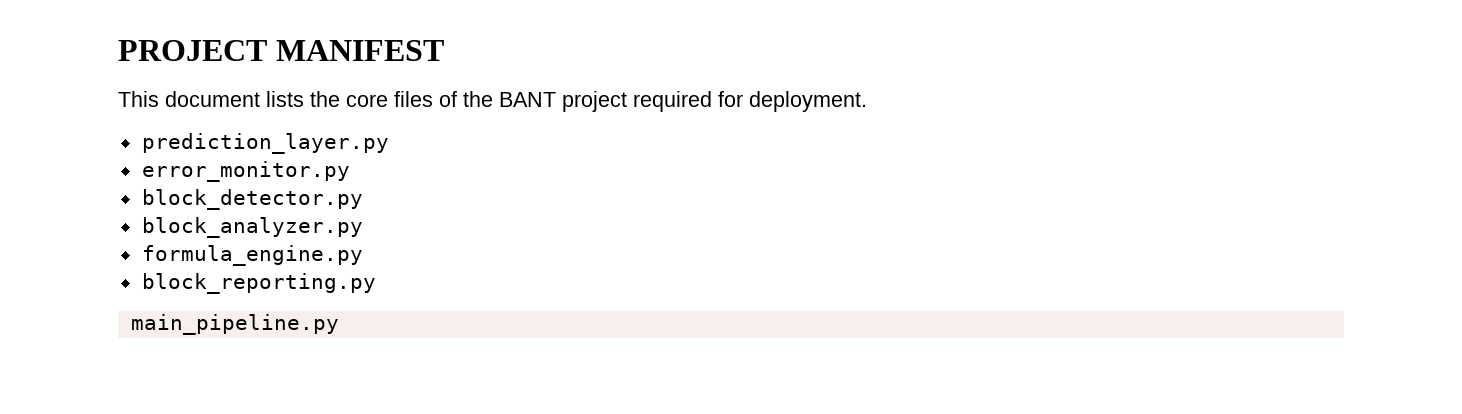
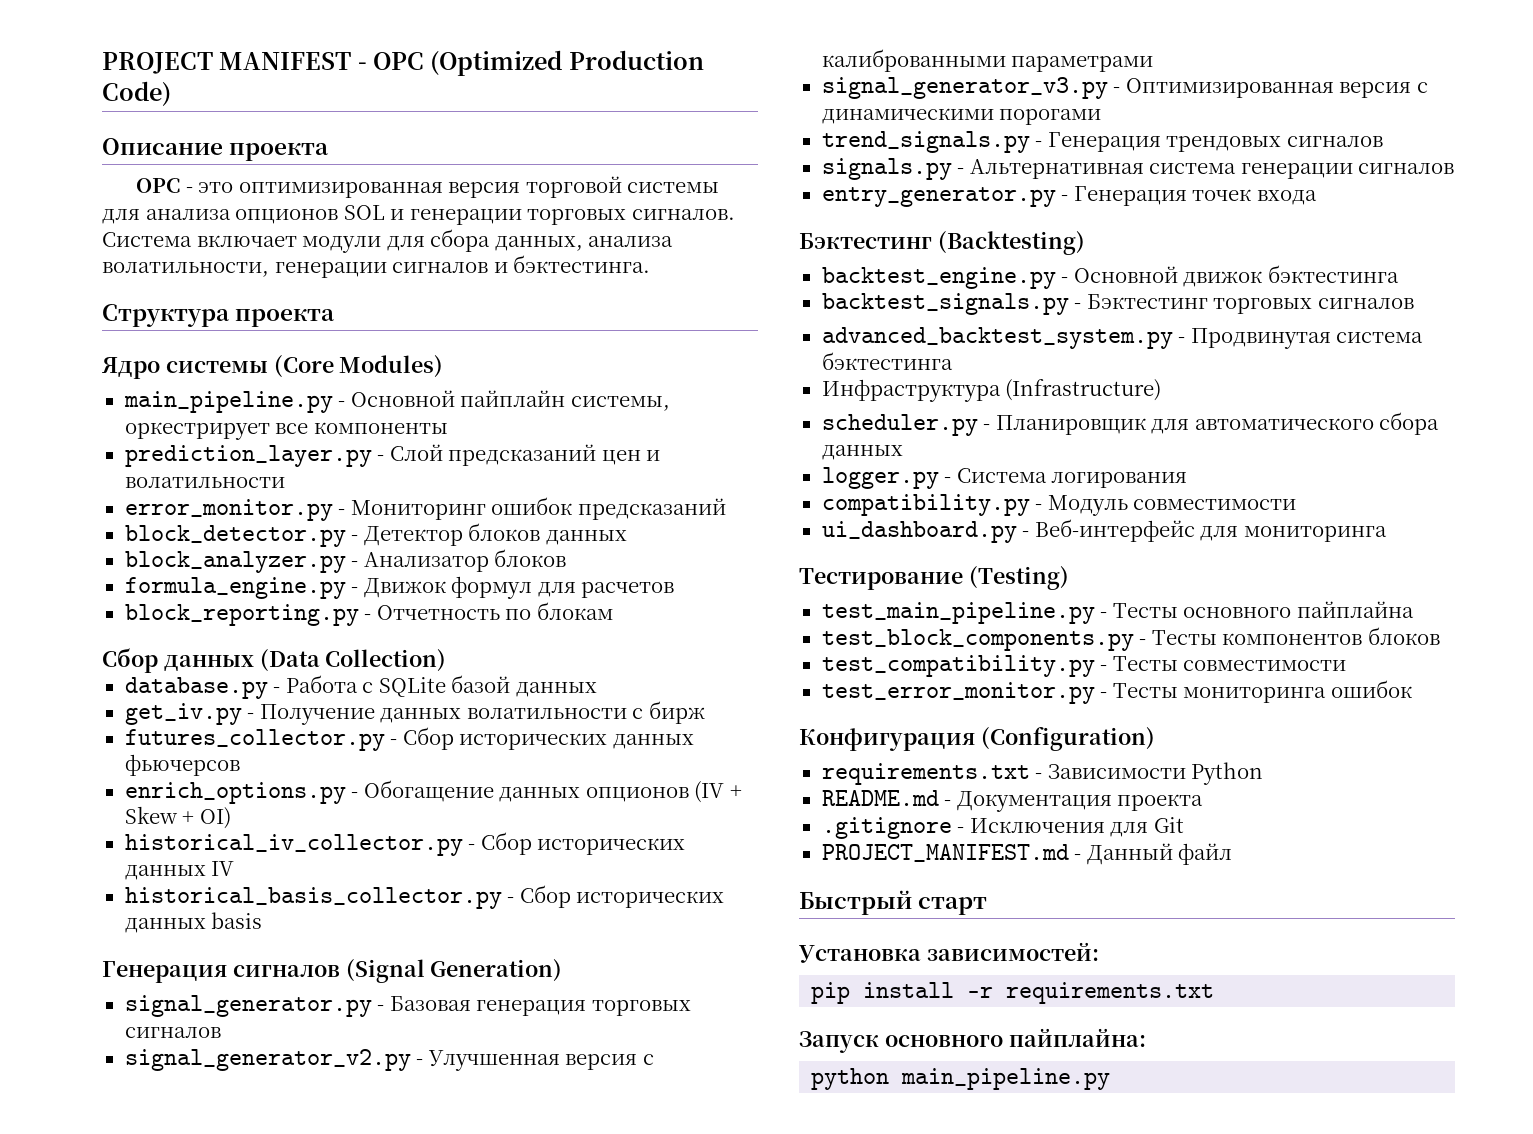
- PROJECT MANIFEST
- This document lists the core files of the BANT project required for deployment.
- prediction_layer.py
- error_monitor.py
- block_detector.py
- block_analyzer.py
- formula_engine.py
- block_reporting.py
- main_pipeline.py
+ PROJECT MANIFEST - OPC (Optimized Production Code)
+ Описание проекта
+ OPC - это оптимизированная версия торговой системы для анализа опционов SOL и генерации торговых сигналов. Система включает модули для сбора данных, анализа волатильности, генерации сигналов и бэктестинга.
+ Структура проекта
+ Ядро системы (Core Modules)
+ main_pipeline.py - Основной пайплайн системы, оркестрирует все компоненты
+ prediction_layer.py - Слой предсказаний цен и волатильности
+ error_monitor.py - Мониторинг ошибок предсказаний
+ block_detector.py - Детектор блоков данных
+ block_analyzer.py - Анализатор блоков
+ formula_engine.py - Движок формул для расчетов
+ block_reporting.py - Отчетность по блокам
+ Сбор данных (Data Collection)
+ database.py - Работа с SQLite базой данных
+ get_iv.py - Получение данных волатильности с бирж
+ futures_collector.py - Сбор исторических данных фьючерсов
+ enrich_options.py - Обогащение данных опционов (IV + Skew + OI)
+ historical_iv_collector.py - Сбор исторических данных IV
+ historical_basis_collector.py - Сбор исторических данных basis
+ Генерация сигналов (Signal Generation)
+ signal_generator.py - Базовая генерация торговых сигналов
+ signal_generator_v2.py - Улучшенная версия с калиброванными параметрами
+ signal_generator_v3.py - Оптимизированная версия с динамическими порогами
+ trend_signals.py - Генерация трендовых сигналов
+ signals.py - Альтернативная система генерации сигналов
+ entry_generator.py - Генерация точек входа
+ Бэктестинг (Backtesting)
+ backtest_engine.py - Основной движок бэктестинга
+ backtest_signals.py - Бэктестинг торговых сигналов
+ advanced_backtest_system.py - Продвинутая система бэктестинга
+ Инфраструктура (Infrastructure)
+ scheduler.py - Планировщик для автоматического сбора данных
+ logger.py - Система логирования
+ compatibility.py - Модуль совместимости
+ ui_dashboard.py - Веб-интерфейс для мониторинга
+ Тестирование (Testing)
+ test_main_pipeline.py - Тесты основного пайплайна
+ test_block_components.py - Тесты компонентов блоков
+ test_compatibility.py - Тесты совместимости
+ test_error_monitor.py - Тесты мониторинга ошибок
+ Конфигурация (Configuration)
+ requirements.txt - Зависимости Python
+ README.md - Документация проекта
+ .gitignore - Исключения для Git
+ PROJECT_MANIFEST.md - Данный файл
+ Быстрый старт
+ Установка зависимостей:
+ pip install -r requirements.txt
+ Запуск основного пайплайна:
+ python main_pipeline.py

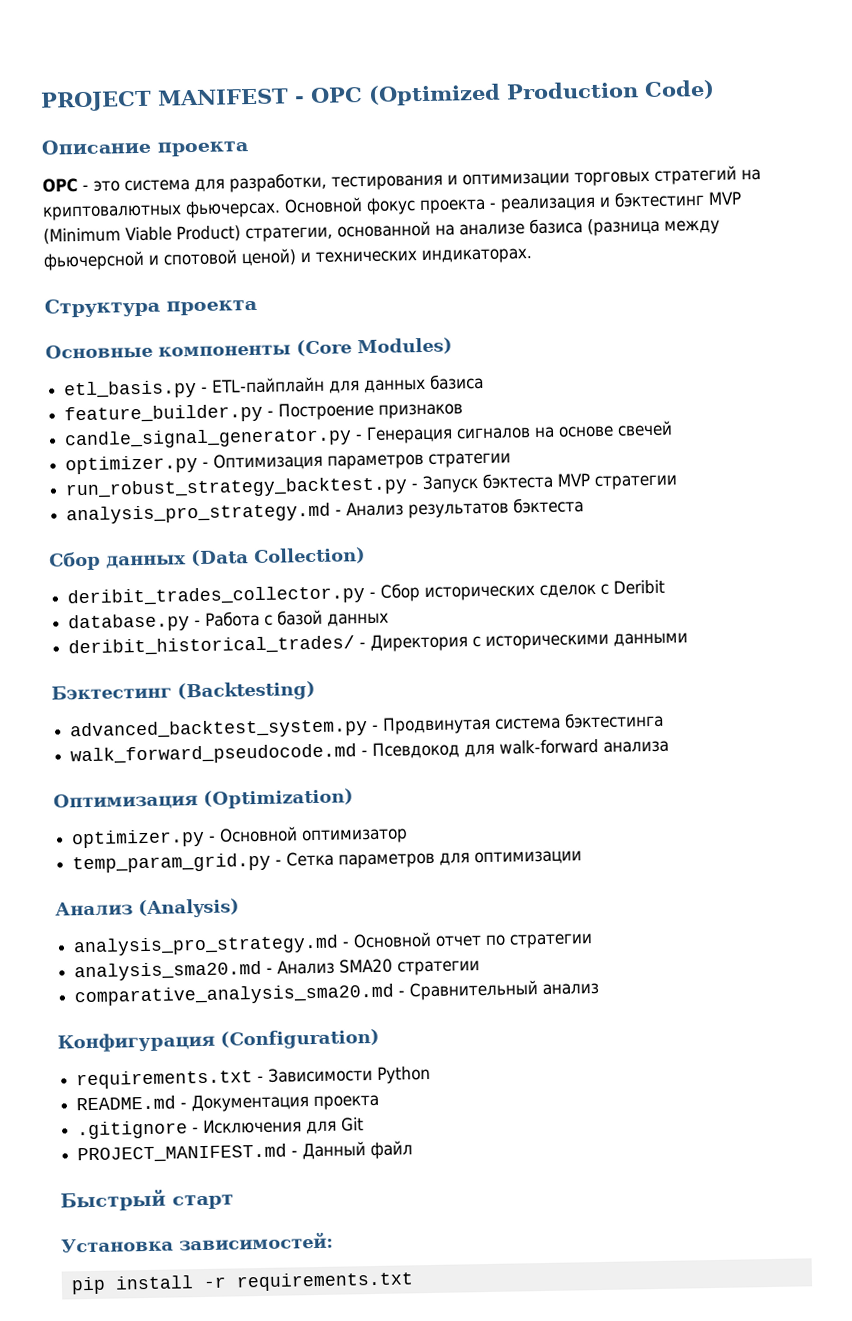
- OPC - это оптимизированная версия торговой системы для анализа опционов SOL и генерации торговых сигналов. Система включает модули для сбора данных, анализа волатильности, генерации сигналов и бэктестинга.
+ OPC - это система для разработки, тестирования и оптимизации торговых стратегий на криптовалютных фьючерсах. Основной фокус проекта - реализация и бэктестинг MVP (Minimum Viable Product) стратегии, основанной на анализе базиса (разница между фьючерсной и спотовой ценой) и технических индикаторах.
- Ядро системы (Core Modules)
+ Основные компоненты (Core Modules)
- main_pipeline.py - Основной пайплайн системы, оркестрирует все компоненты
- prediction_layer.py - Слой предсказаний цен и волатильности
- error_monitor.py - Мониторинг ошибок предсказаний
- block_detector.py - Детектор блоков данных
- block_analyzer.py - Анализатор блоков
- formula_engine.py - Движок формул для расчетов
- block_reporting.py - Отчетность по блокам
+ etl_basis.py - ETL-пайплайн для данных базиса
+ feature_builder.py - Построение признаков
+ candle_signal_generator.py - Генерация сигналов на основе свечей
+ optimizer.py - Оптимизация параметров стратегии
+ run_robust_strategy_backtest.py - Запуск бэктеста MVP стратегии
+ analysis_pro_strategy.md - Анализ результатов бэктеста
  Сбор данных (Data Collection)
+ deribit_trades_collector.py - Сбор исторических сделок с Deribit
- database.py - Работа с SQLite базой данных
+ database.py - Работа с базой данных
- get_iv.py - Получение данных волатильности с бирж
- futures_collector.py - Сбор исторических данных фьючерсов
- enrich_options.py - Обогащение данных опционов (IV + Skew + OI)
- historical_iv_collector.py - Сбор исторических данных IV
- historical_basis_collector.py - Сбор исторических данных basis
- Генерация сигналов (Signal Generation)
- signal_generator.py - Базовая генерация торговых сигналов
- signal_generator_v2.py - Улучшенная версия с калиброванными параметрами
- signal_generator_v3.py - Оптимизированная версия с динамическими порогами
- trend_signals.py - Генерация трендовых сигналов
- signals.py - Альтернативная система генерации сигналов
- entry_generator.py - Генерация точек входа
+ deribit_historical_trades/ - Директория с историческими данными
  Бэктестинг (Backtesting)
- backtest_engine.py - Основной движок бэктестинга
- backtest_signals.py - Бэктестинг торговых сигналов
- Инфраструктура (Infrastructure)
- scheduler.py - Планировщик для автоматического сбора данных
- logger.py - Система логирования
- compatibility.py - Модуль совместимости
- ui_dashboard.py - Веб-интерфейс для мониторинга
- Тестирование (Testing)
- test_main_pipeline.py - Тесты основного пайплайна
- test_block_components.py - Тесты компонентов блоков
- test_compatibility.py - Тесты совместимости
- test_error_monitor.py - Тесты мониторинга ошибок
+ walk_forward_pseudocode.md - Псевдокод для walk-forward анализа
+ Оптимизация (Optimization)
+ optimizer.py - Основной оптимизатор
+ temp_param_grid.py - Сетка параметров для оптимизации
+ Анализ (Analysis)
+ analysis_pro_strategy.md - Основной отчет по стратегии
+ analysis_sma20.md - Анализ SMA20 стратегии
+ comparative_analysis_sma20.md - Сравнительный анализ
- Запуск основного пайплайна:
- python main_pipeline.py

